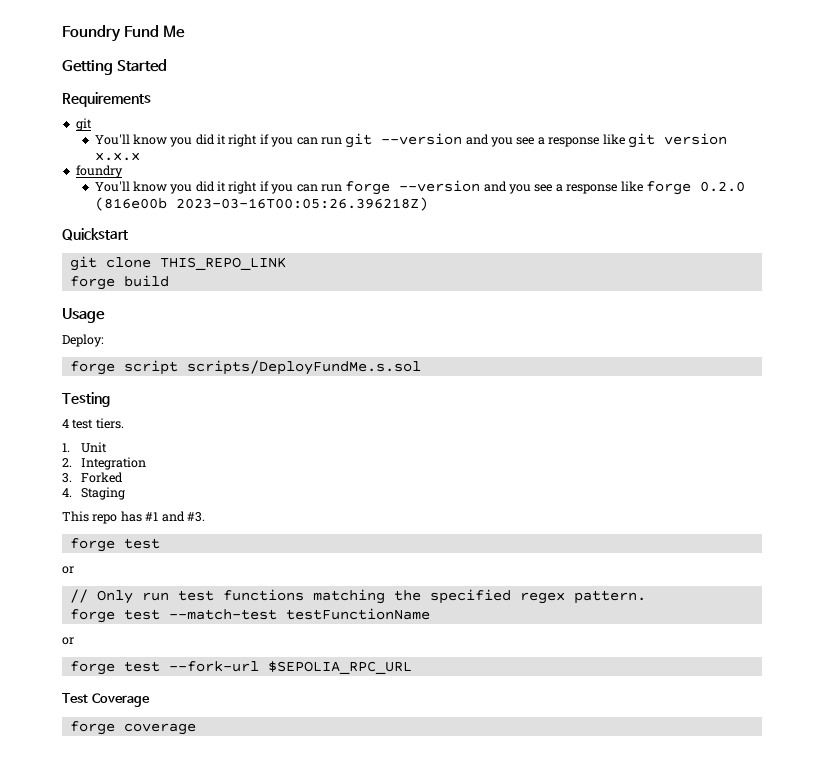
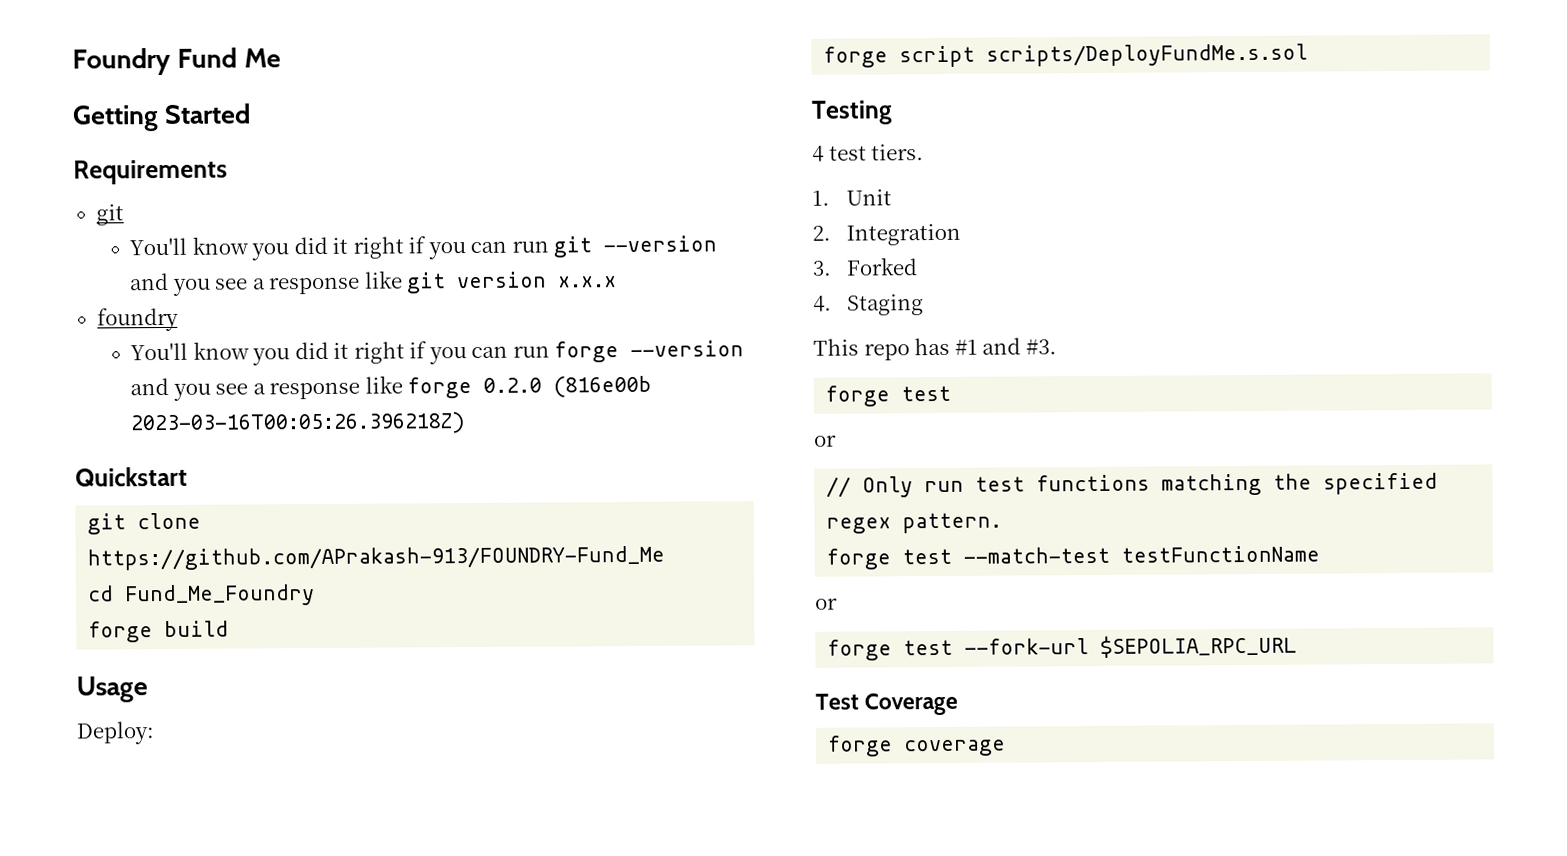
- git clone THIS_REPO_LINK
+ git clone https://github.com/APrakash-913/FOUNDRY-Fund_Me
+ cd Fund_Me_Foundry

